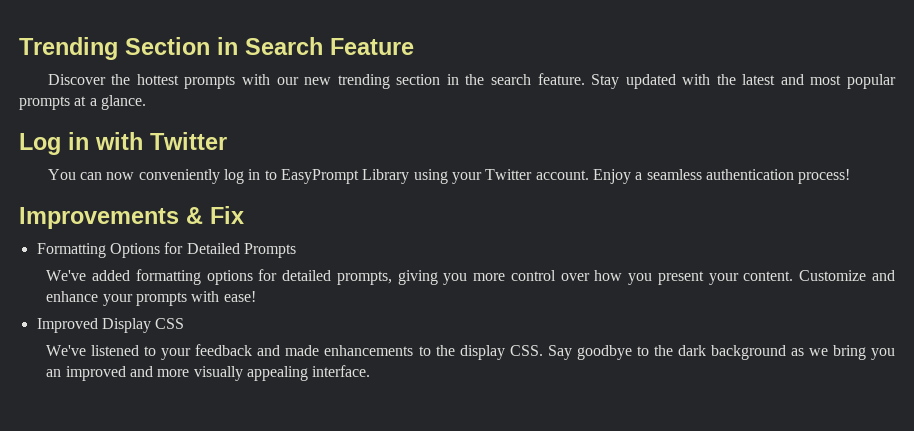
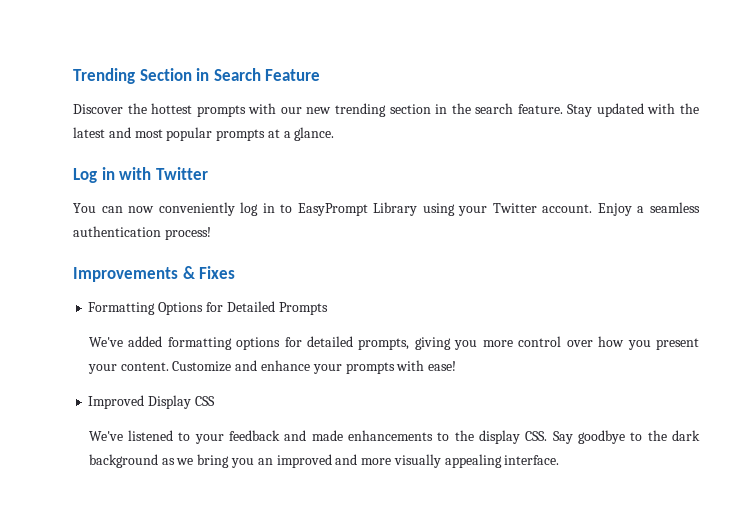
- Improvements & Fix
+ Improvements & Fixes

